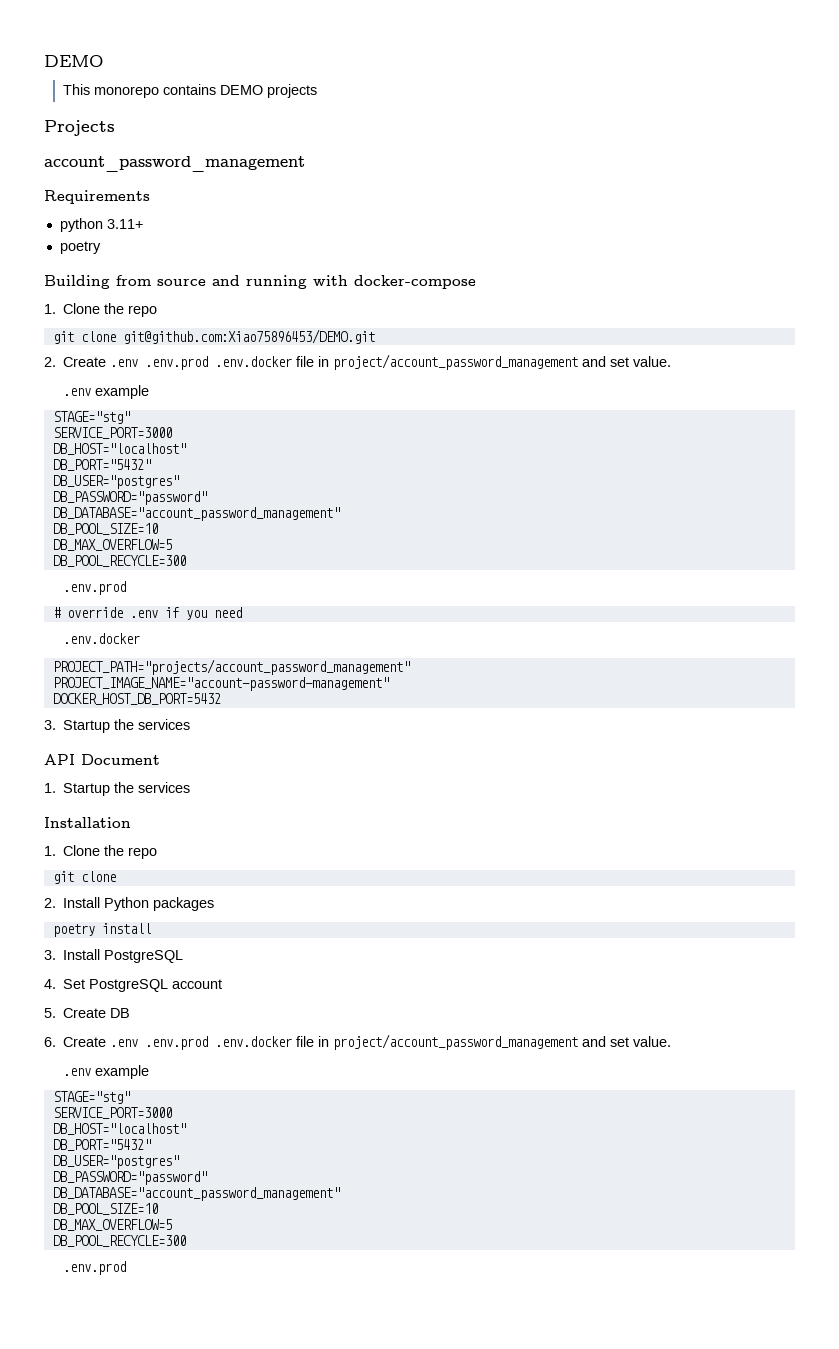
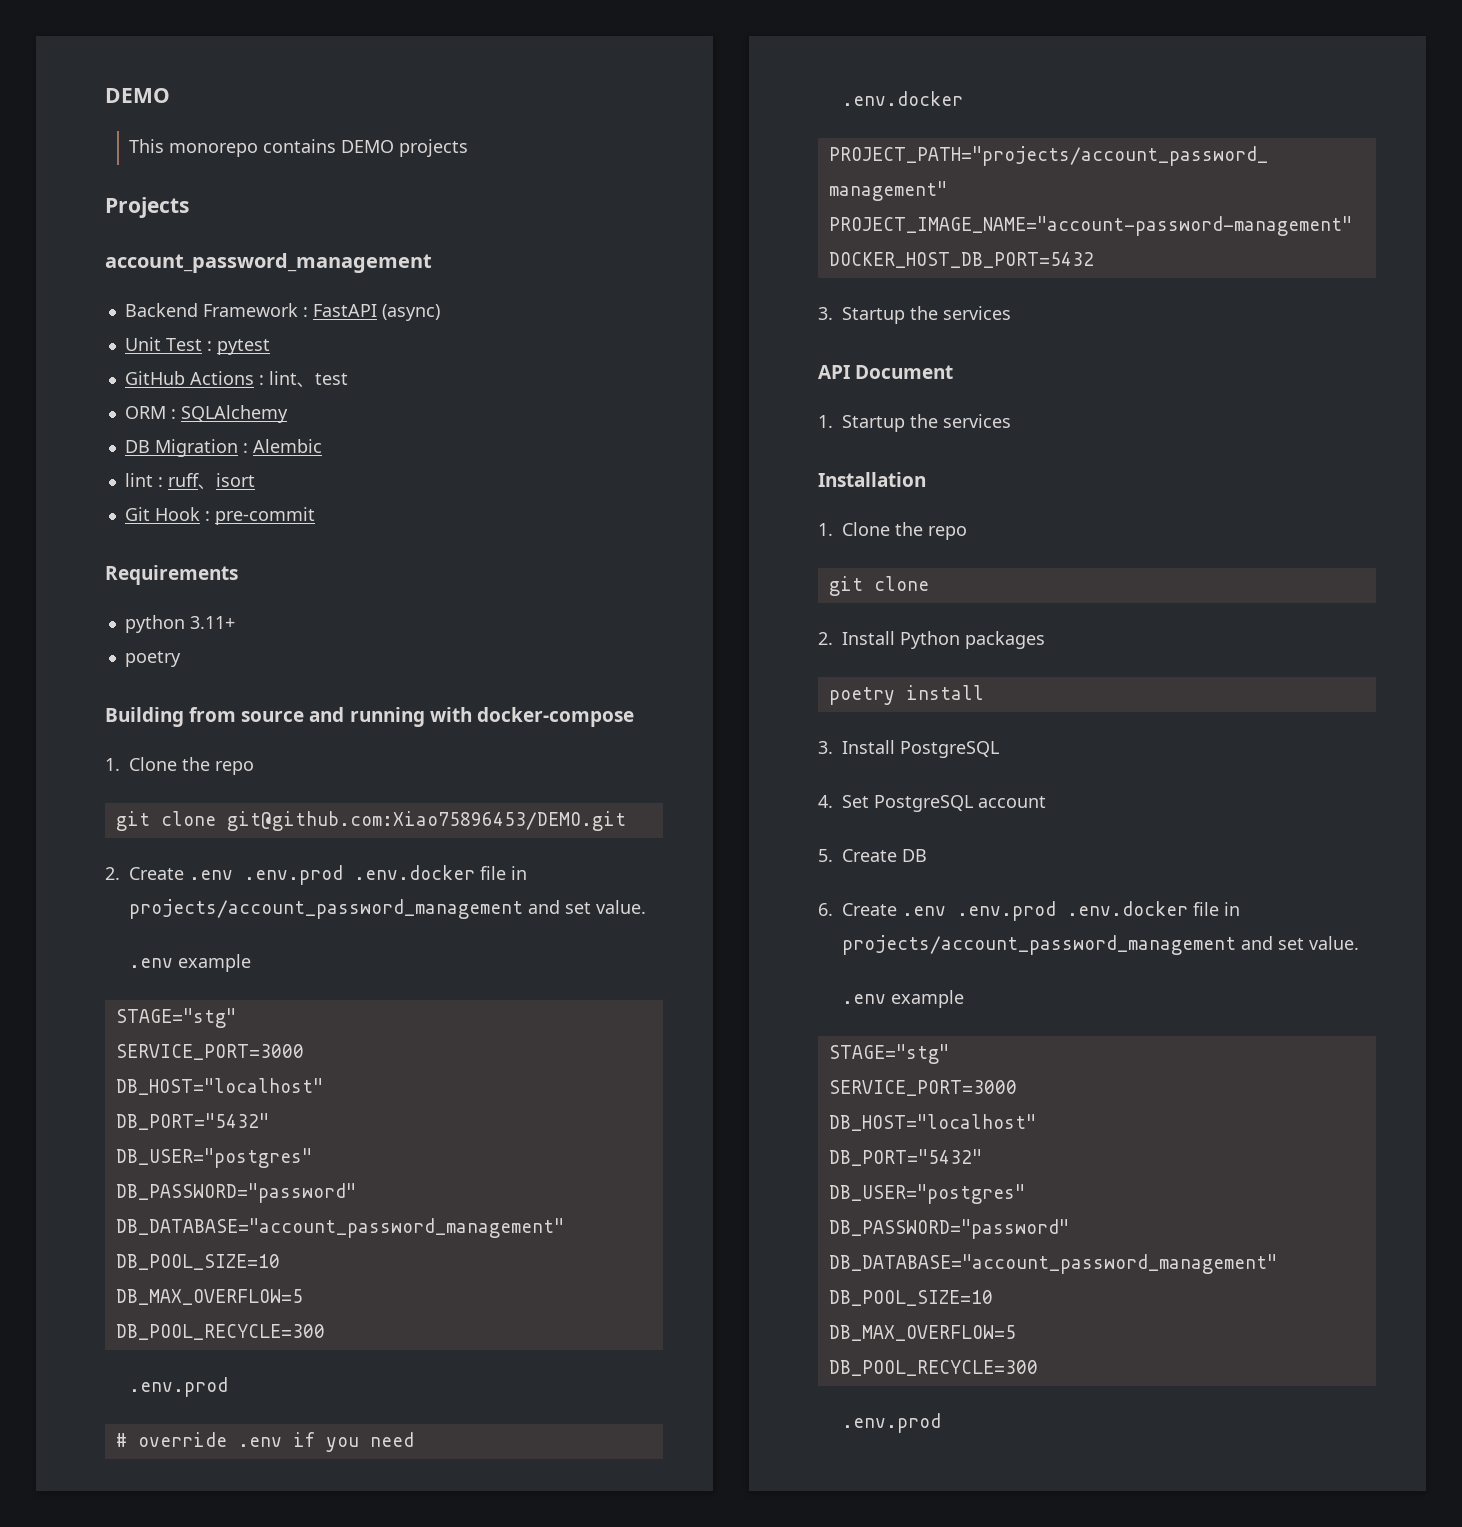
+ Backend Framework : FastAPI (async)
+ Unit Test : pytest
+ GitHub Actions : lint、test
+ ORM : SQLAlchemy
+ DB Migration : Alembic
+ lint : ruff、isort
+ Git Hook : pre-commit
- 2. Create .env .env.prod .env.docker file in project/account_password_management and set value.
+ 2. Create .env .env.prod .env.docker file in projects/account_password_management and set value.
- 6. Create .env .env.prod .env.docker file in project/account_password_management and set value.
+ 6. Create .env .env.prod .env.docker file in projects/account_password_management and set value.

